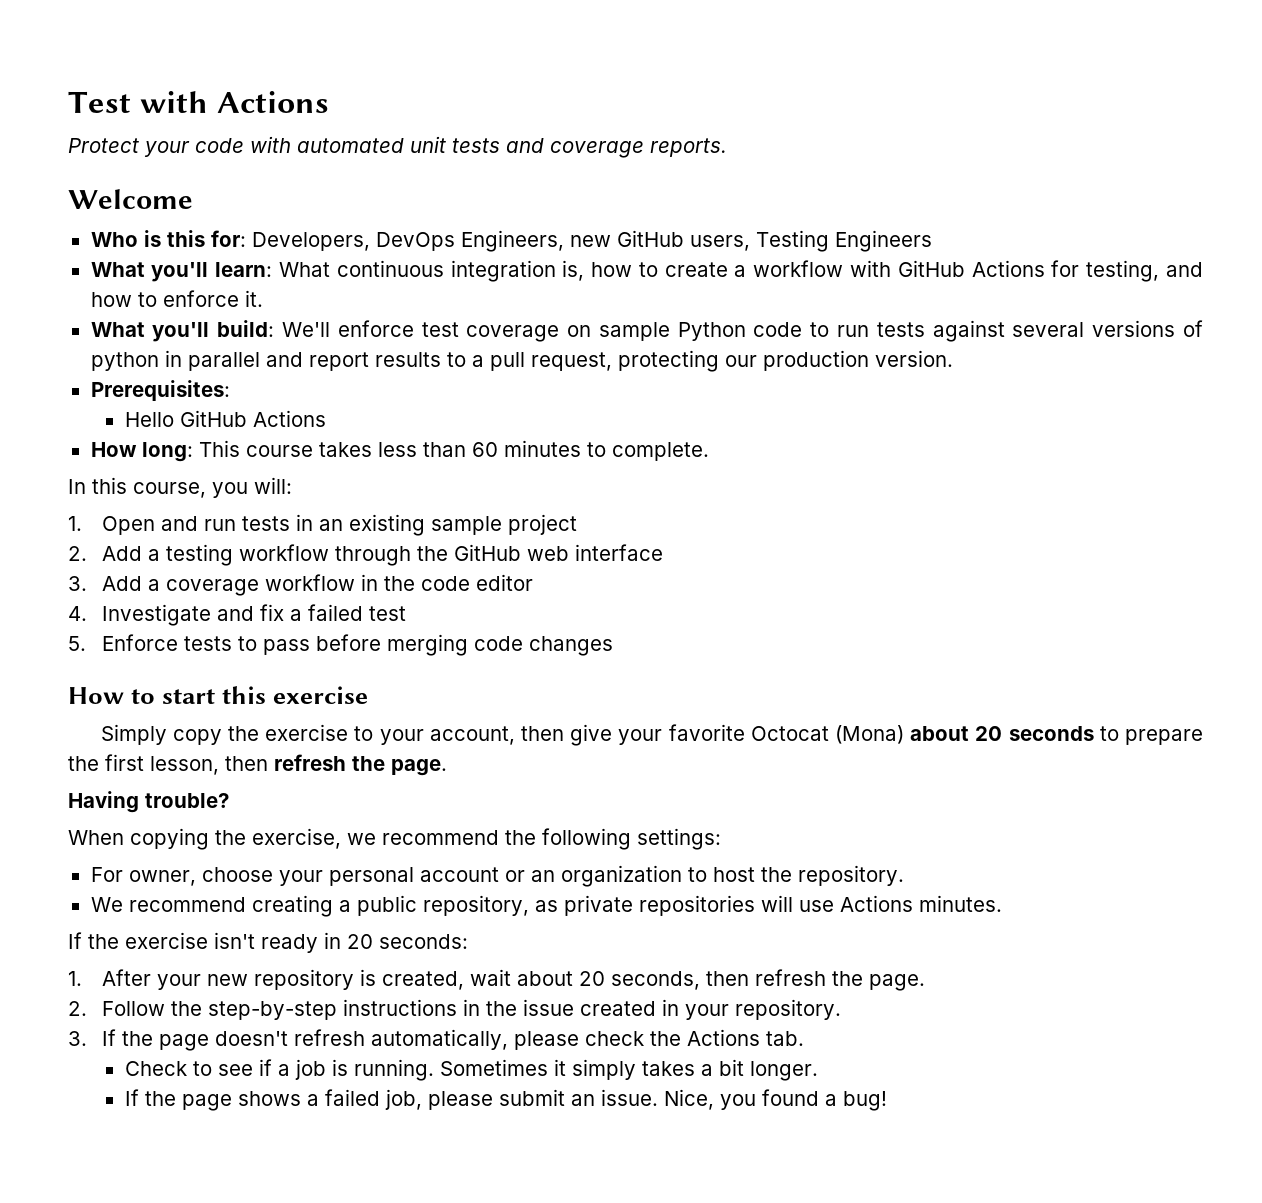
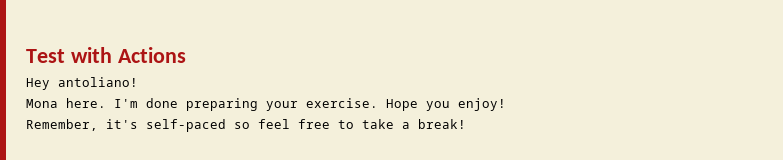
- Protect your code with automated unit tests and coverage reports.
- Welcome
- Who is this for: Developers, DevOps Engineers, new GitHub users, Testing Engineers
- What you'll learn: What continuous integration is, how to create a workflow with GitHub Actions for testing, and how to enforce it.
- What you'll build: We'll enforce test coverage on sample Python code to run tests against several versions of python in parallel and report results to a pull request, protecting our production version.
- Prerequisites:
- Hello GitHub Actions
- How long: This course takes less than 60 minutes to complete.
- In this course, you will:
- 1. Open and run tests in an existing sample project
- 2. Add a testing workflow through the GitHub web interface
- 3. Add a coverage workflow in the code editor
- 4. Investigate and fix a failed test
- 5. Enforce tests to pass before merging code changes
- How to start this exercise
- Simply copy the exercise to your account, then give your favorite Octocat (Mona) about 20 seconds to prepare the first lesson, then refresh the page.
- Having trouble?
- When copying the exercise, we recommend the following settings:
- For owner, choose your personal account or an organization to host the repository.
- We recommend creating a public repository, as private repositories will use Actions minutes.
- If the exercise isn't ready in 20 seconds:
- 1. After your new repository is created, wait about 20 seconds, then refresh the page.
- 2. Follow the step-by-step instructions in the issue created in your repository.
- 3. If the page doesn't refresh automatically, please check the Actions tab.
- Check to see if a job is running. Sometimes it simply takes a bit longer.
- If the page shows a failed job, please submit an issue. Nice, you found a bug!
+ Hey antoliano!
+ Mona here. I'm done preparing your exercise. Hope you enjoy!
+ Remember, it's self-paced so feel free to take a break!

